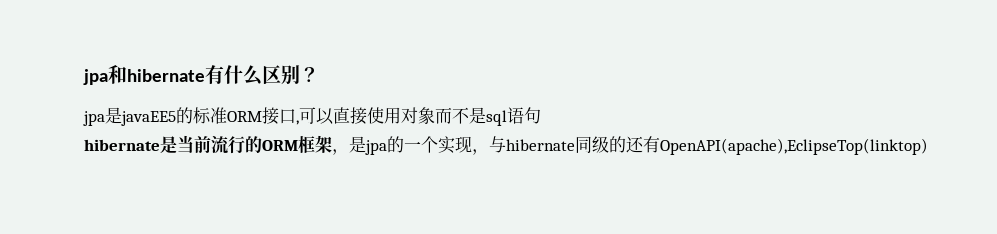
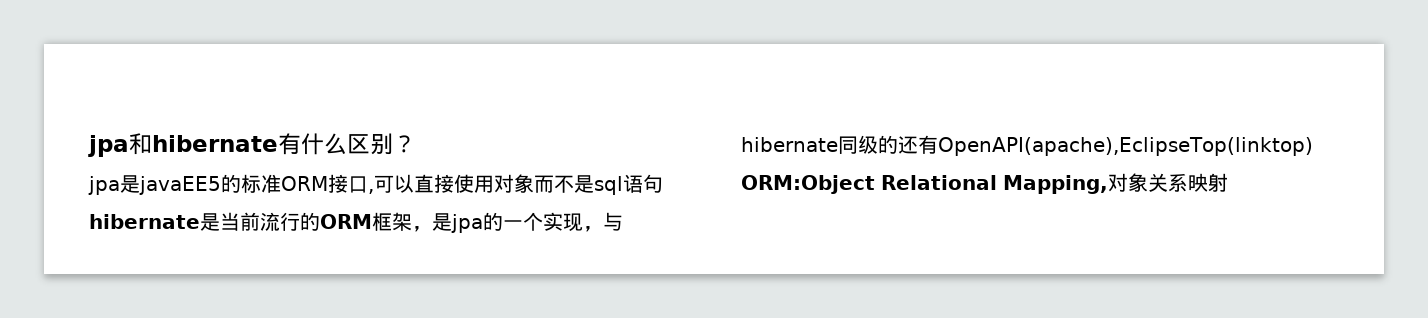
+ ORM:Object Relational Mapping,对象关系映射

